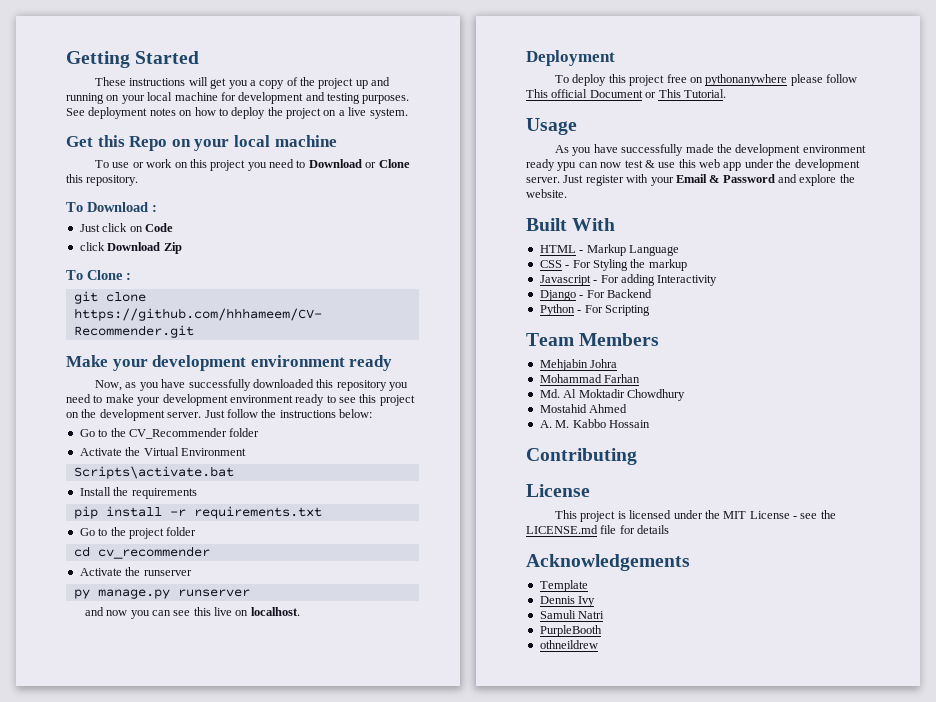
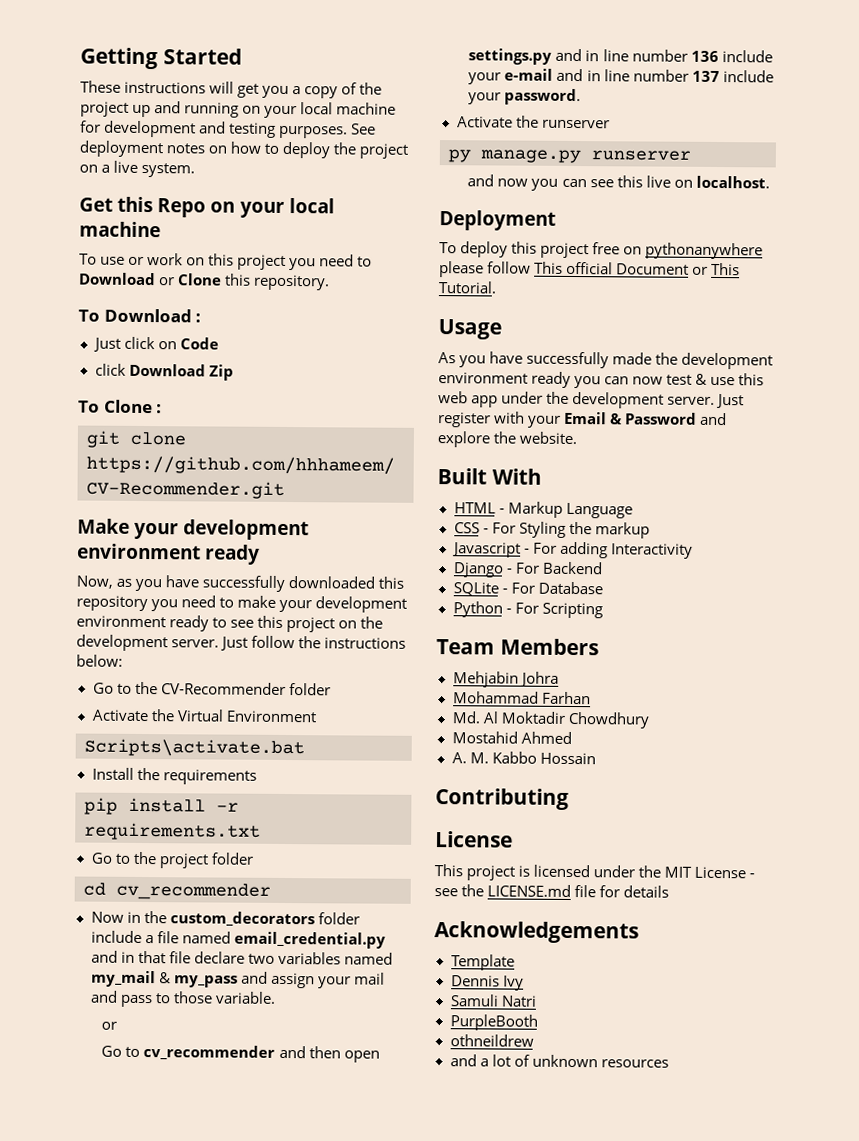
- Go to the CV_Recommender folder
+ Go to the CV-Recommender folder
+ Now in the custom_decorators folder include a file named email_credential.py and in that file declare two variables named my_mail & my_pass and assign your mail and pass to those variable.
+ or
+ Go to cv_recommender and then open settings.py and in line number 136 include your e-mail and in line number 137 include your password.
- As you have successfully made the development environment ready ypu can now test & use this web app under the development server.
+ As you have successfully made the development environment ready you can now test & use this web app under the development server.
+ SQLite - For Database
+ and a lot of unknown resources

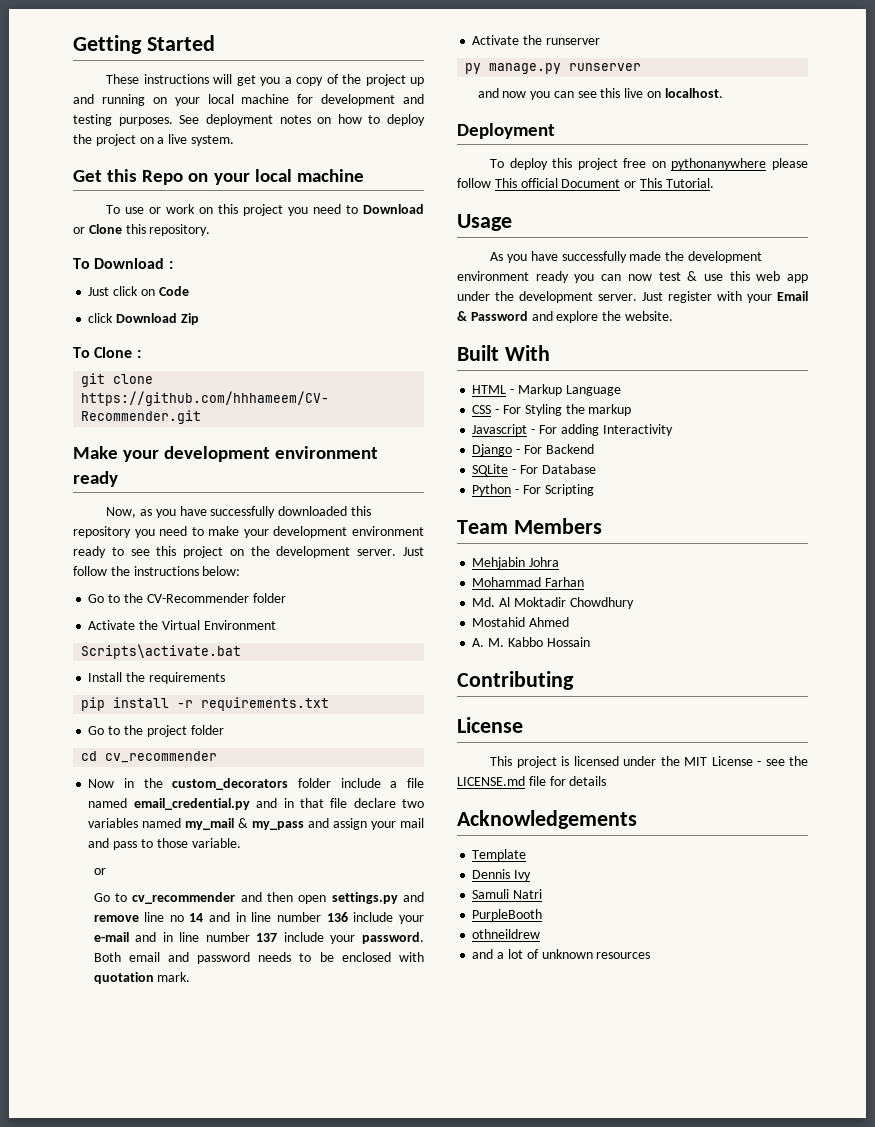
- Go to cv_recommender and then open settings.py and in line number 136 include your e-mail and in line number 137 include your password.
+ Go to cv_recommender and then open settings.py and remove line no 14 and in line number 136 include your e-mail and in line number 137 include your password. Both email and password needs to be enclosed with quotation mark.

